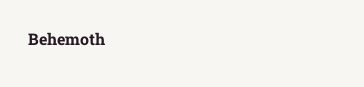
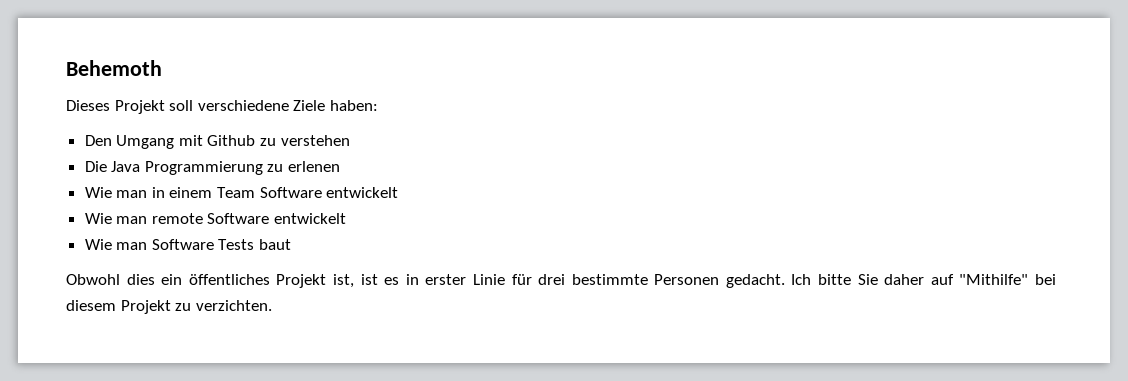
+ Dieses Projekt soll verschiedene Ziele haben:
+ Den Umgang mit Github zu verstehen
+ Die Java Programmierung zu erlenen
+ Wie man in einem Team Software entwickelt
+ Wie man remote Software entwickelt
+ Wie man Software Tests baut
+ Obwohl dies ein öffentliches Projekt ist, ist es in erster Linie für drei bestimmte Personen gedacht. Ich bitte Sie daher auf "Mithilfe" bei diesem Projekt zu verzichten.

